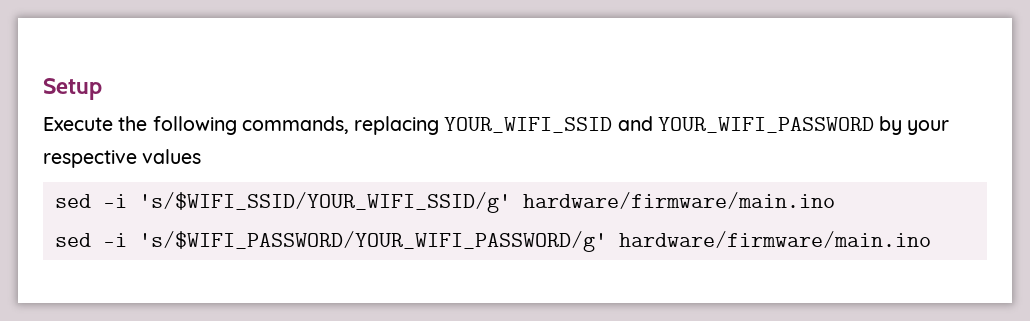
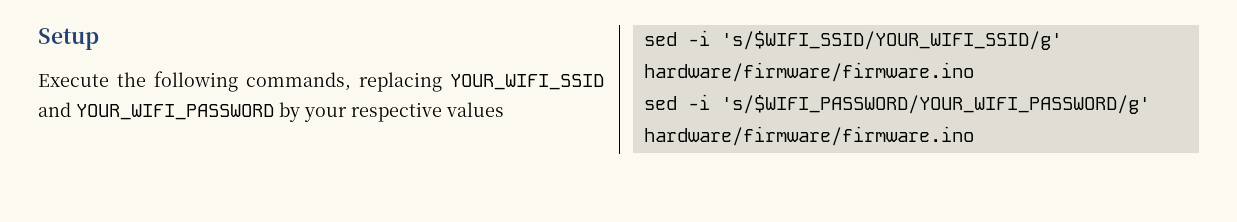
- sed -i 's/$WIFI_SSID/YOUR_WIFI_SSID/g' hardware/firmware/main.ino
+ sed -i 's/$WIFI_SSID/YOUR_WIFI_SSID/g' hardware/firmware/firmware.ino
- sed -i 's/$WIFI_PASSWORD/YOUR_WIFI_PASSWORD/g' hardware/firmware/main.ino
+ sed -i 's/$WIFI_PASSWORD/YOUR_WIFI_PASSWORD/g' hardware/firmware/firmware.ino

